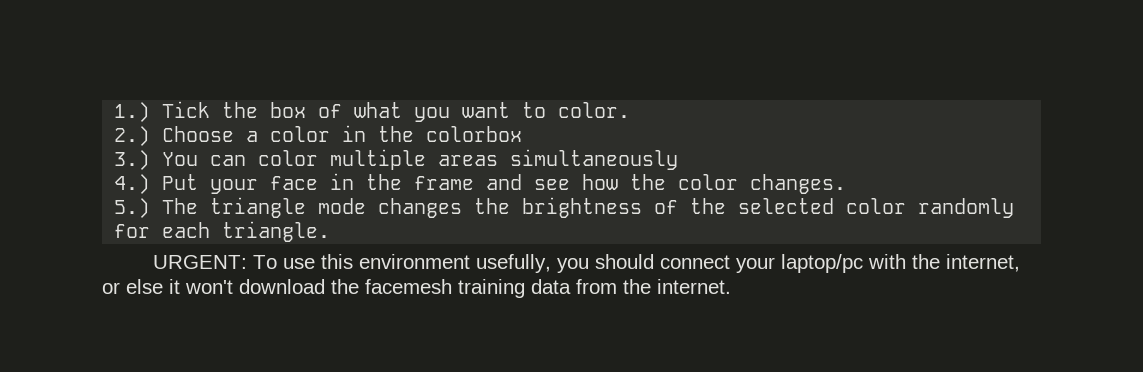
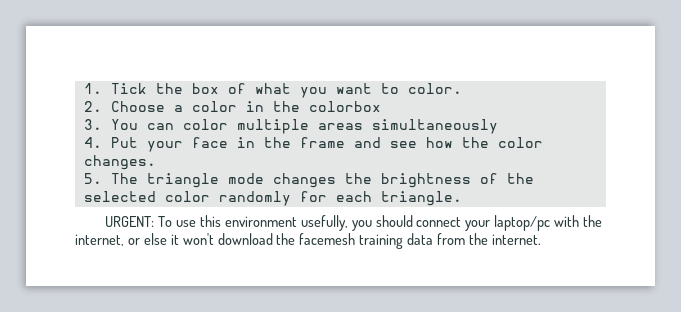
- 1.) Tick the box of what you want to color.
+ 1. Tick the box of what you want to color.
- 2.) Choose a color in the colorbox
+ 2. Choose a color in the colorbox
- 3.) You can color multiple areas simultaneously
+ 3. You can color multiple areas simultaneously
- 4.) Put your face in the frame and see how the color changes.
+ 4. Put your face in the frame and see how the color changes.
- 5.) The triangle mode changes the brightness of the selected color randomly for each triangle.
+ 5. The triangle mode changes the brightness of the selected color randomly for each triangle.

